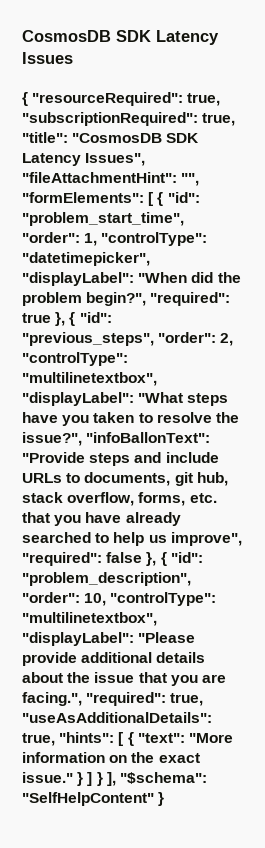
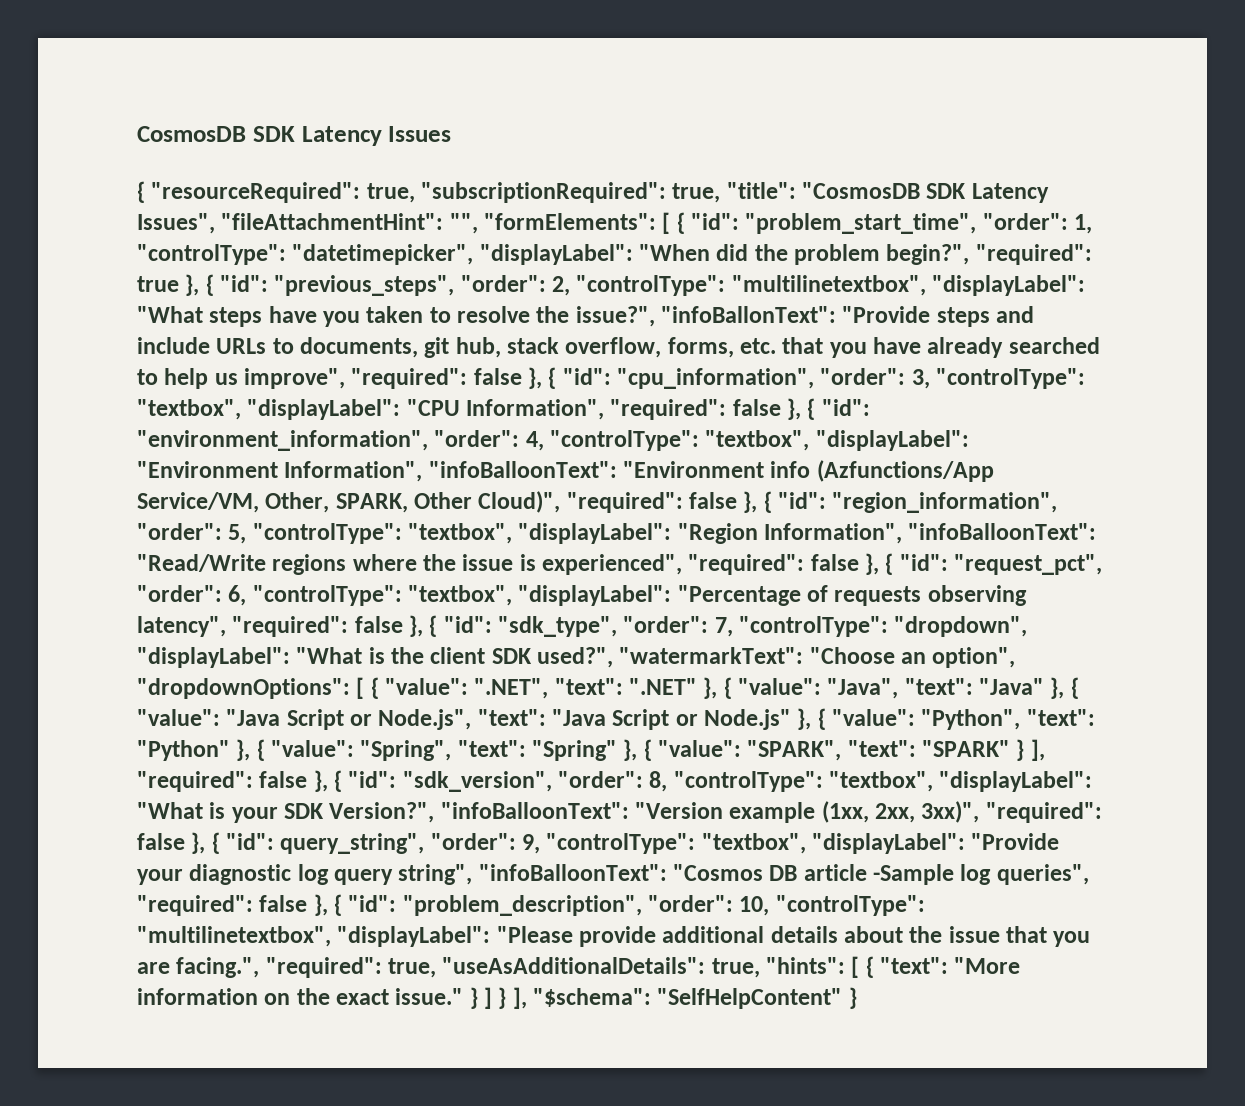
+ "cpu_information", "order": 3, "controlType": "textbox", "displayLabel": "CPU Information", "required": false }, { "id": "environment_information", "order": 4, "controlType": "textbox", "displayLabel": "Environment Information", "infoBalloonText": "Environment info (Azfunctions/App Service/VM, Other, SPARK, Other Cloud)", "required": false }, { "id": "region_information", "order": 5, "controlType": "textbox", "displayLabel": "Region Information", "infoBalloonText": "Read/Write regions where the issue is experienced", "required": false }, { "id": "request_pct", "order": 6, "controlType": "textbox", "displayLabel": "Percentage of requests observing latency", "required": false }, { "id": "sdk_type", "order": 7, "controlType": "dropdown", "displayLabel": "What is the client SDK used?", "watermarkText": "Choose an option", "dropdownOptions": [ { "value": ".NET", "text": ".NET" }, { "value": "Java", "text": "Java" }, { "value": "Java Script or Node.js", "text": "Java Script or Node.js" }, { "value": "Python", "text": "Python" }, { "value": "Spring", "text": "Spring" }, { "value": "SPARK", "text": "SPARK" } ], "required": false }, { "id": "sdk_version", "order": 8, "controlType": "textbox", "displayLabel": "What is your SDK Version?", "infoBalloonText": "Version example (1xx, 2xx, 3xx)", "required": false }, { "id": query_string", "order": 9, "controlType": "textbox", "displayLabel": "Provide your diagnostic log query string", "infoBalloonText": "Cosmos DB article -Sample log queries", "required": false }, { "id":

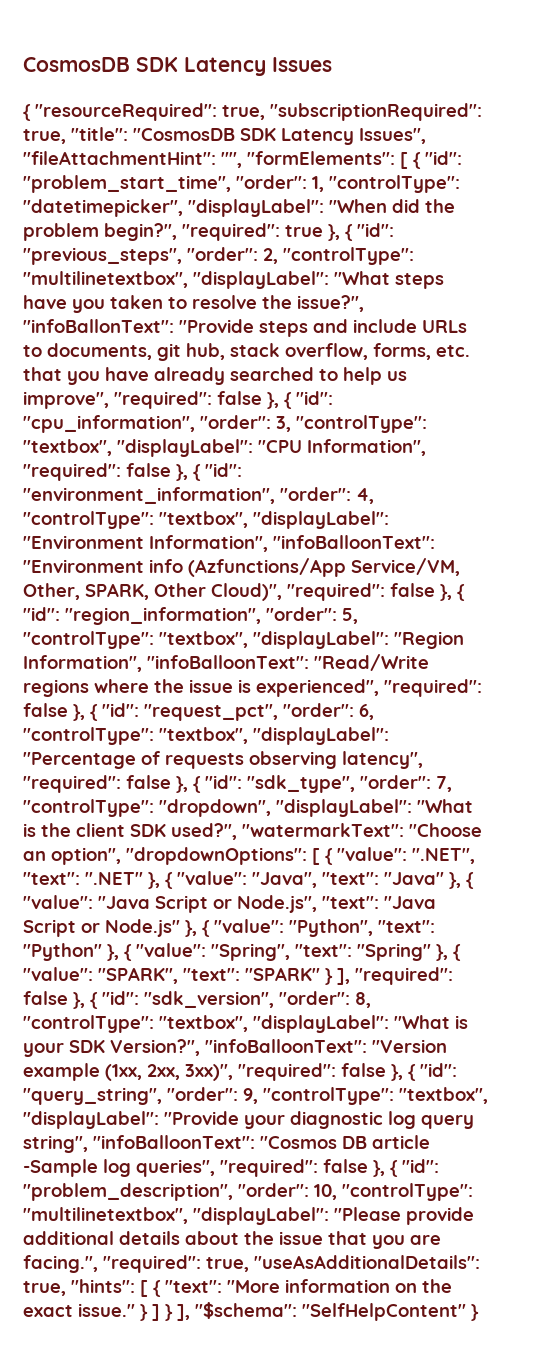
- query_string", "order":
+ "query_string", "order":

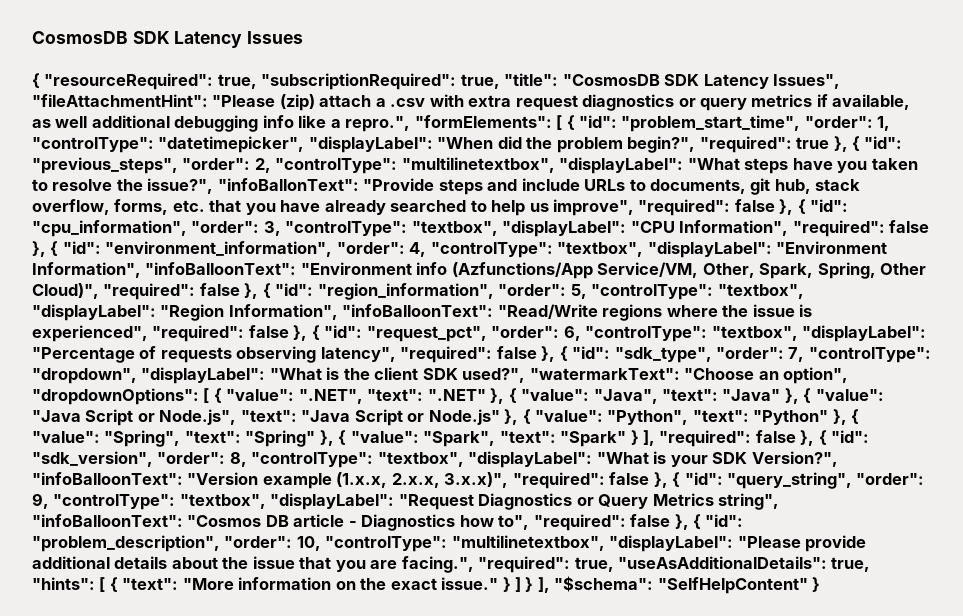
- "", "formElements":
+ "Please (zip) attach a .csv with extra request diagnostics or query metrics if available, as well additional debugging info like a repro.", "formElements":
- "Environment info (Azfunctions/App Service/VM, Other, SPARK, Other Cloud)", "required":
+ "Environment info (Azfunctions/App Service/VM, Other, Spark, Spring, Other Cloud)", "required":
- "SPARK", "text": "SPARK" } ], "required":
+ "Spark", "text": "Spark" } ], "required":
- "Version example (1xx, 2xx, 3xx)", "required":
+ "Version example (1.x.x, 2.x.x, 3.x.x)", "required":
- "Provide your diagnostic log query string", "infoBalloonText":
+ "Request Diagnostics or Query Metrics string", "infoBalloonText":
- "Cosmos DB article -Sample log queries", "required":
+ "Cosmos DB article - Diagnostics how to", "required":

